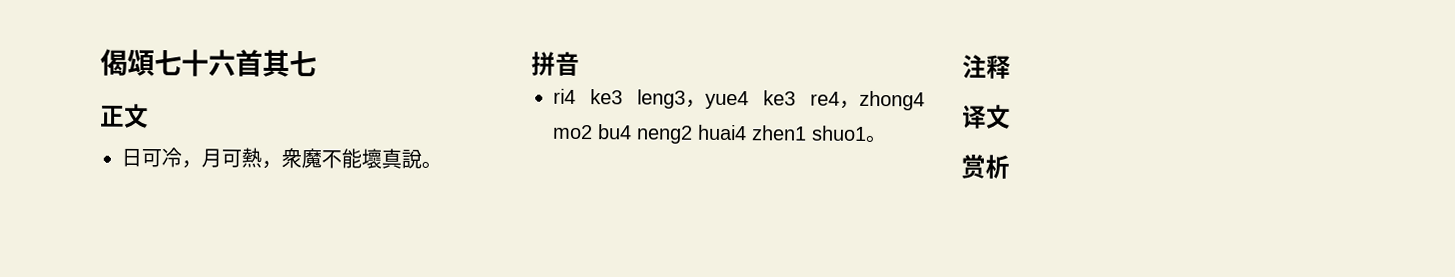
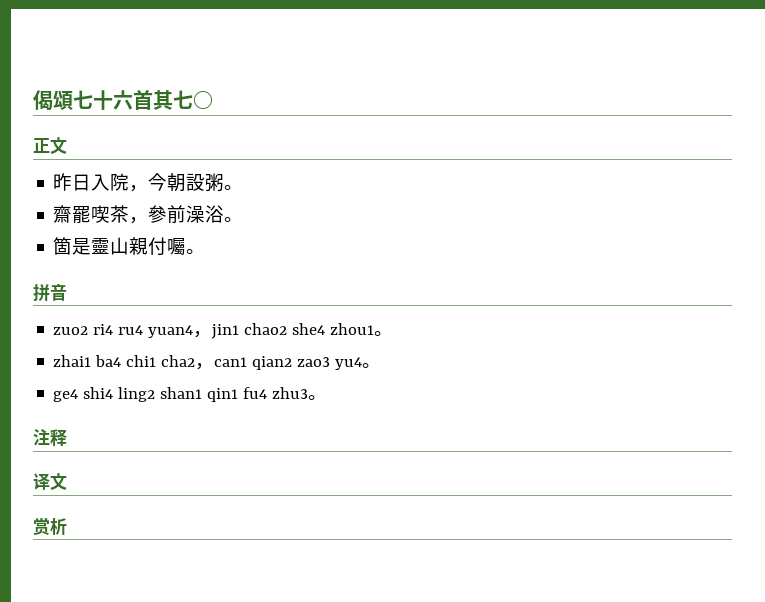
- 偈頌七十六首其七
+ 偈頌七十六首其七○
- 日可冷，月可熱，衆魔不能壞真說。
+ 昨日入院，今朝設粥。
+ 齋罷喫茶，參前澡浴。
+ 箇是靈山親付囑。
  拼音
- ri4 ke3 leng3，yue4 ke3 re4，zhong4 mo2 bu4 neng2 huai4 zhen1 shuo1。
+ zuo2 ri4 ru4 yuan4，jin1 chao2 she4 zhou1。
+ zhai1 ba4 chi1 cha2，can1 qian2 zao3 yu4。
+ ge4 shi4 ling2 shan1 qin1 fu4 zhu3。

